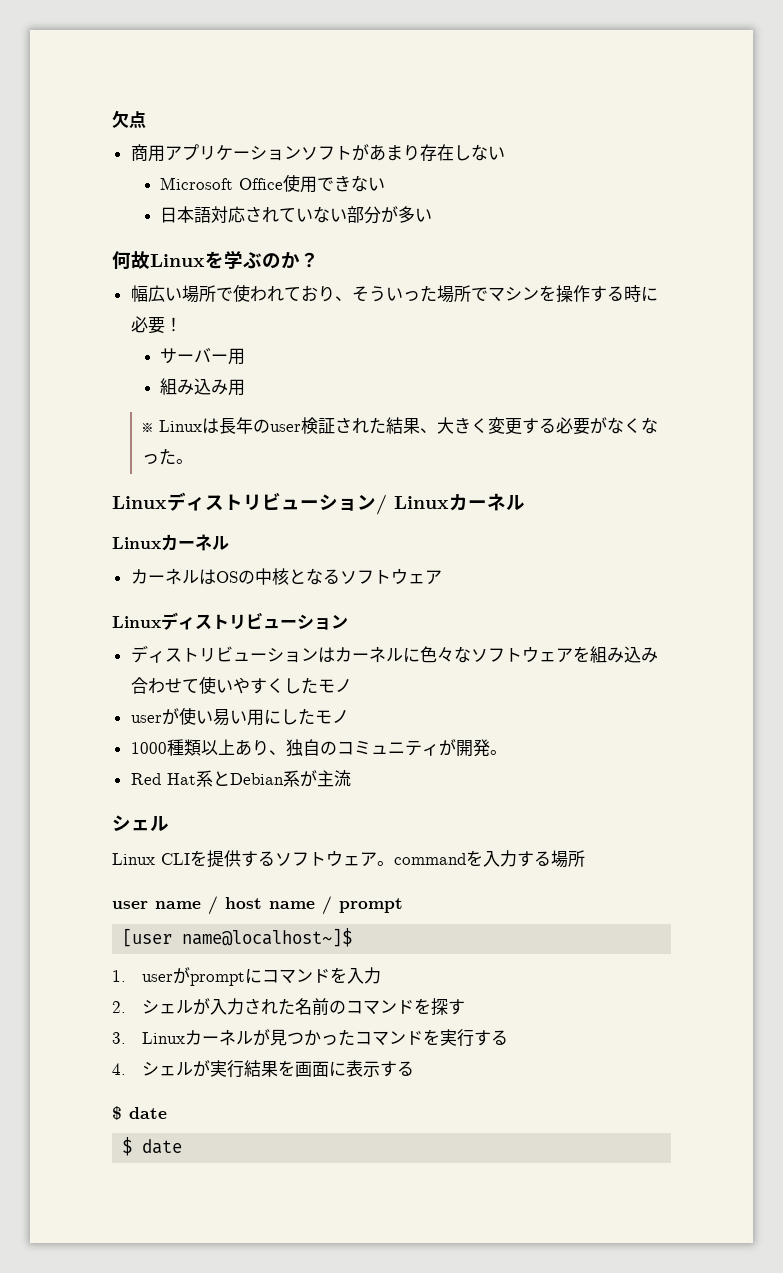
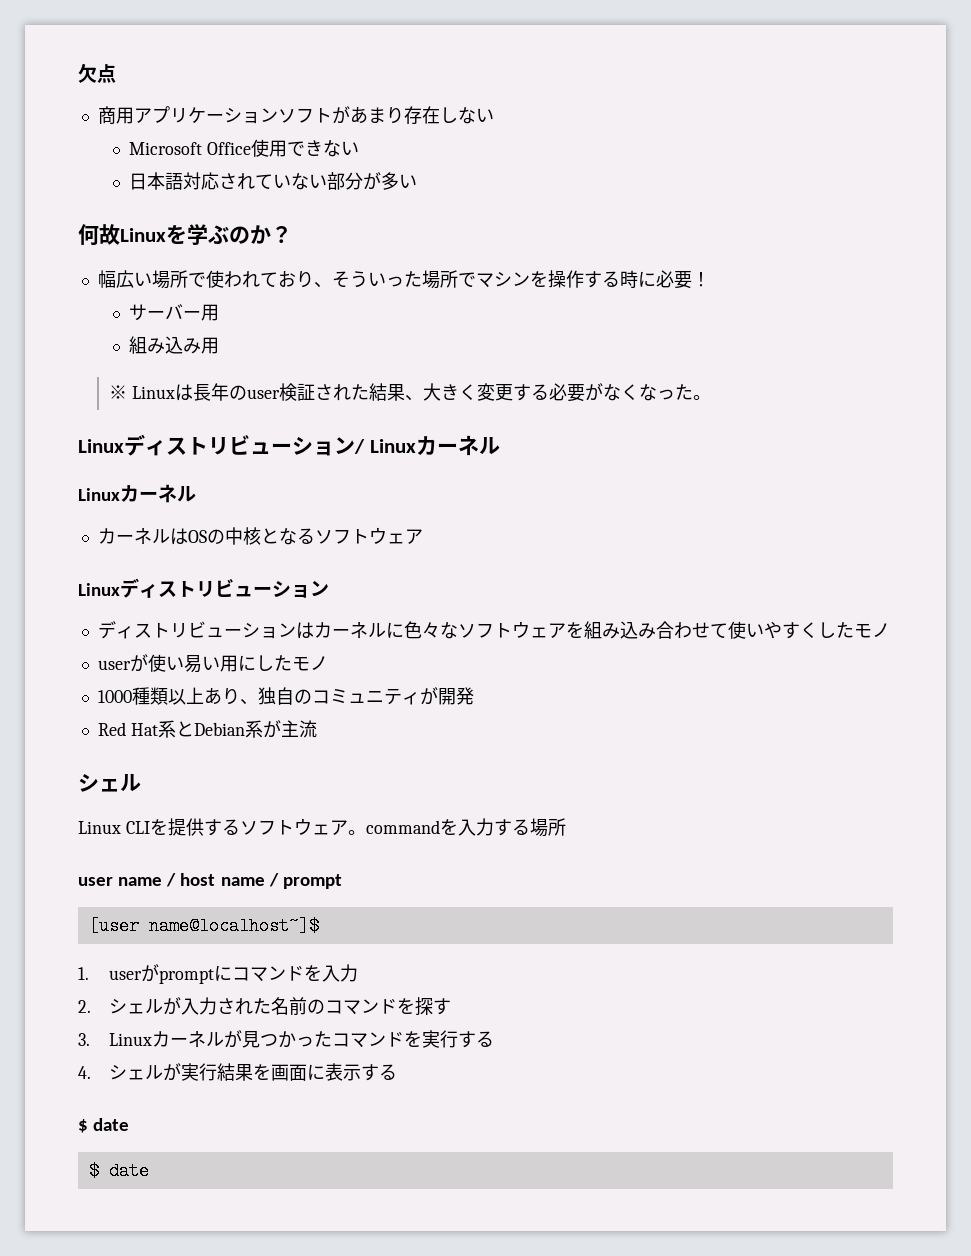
- 1000種類以上あり、独自のコミュニティが開発。
+ 1000種類以上あり、独自のコミュニティが開発

